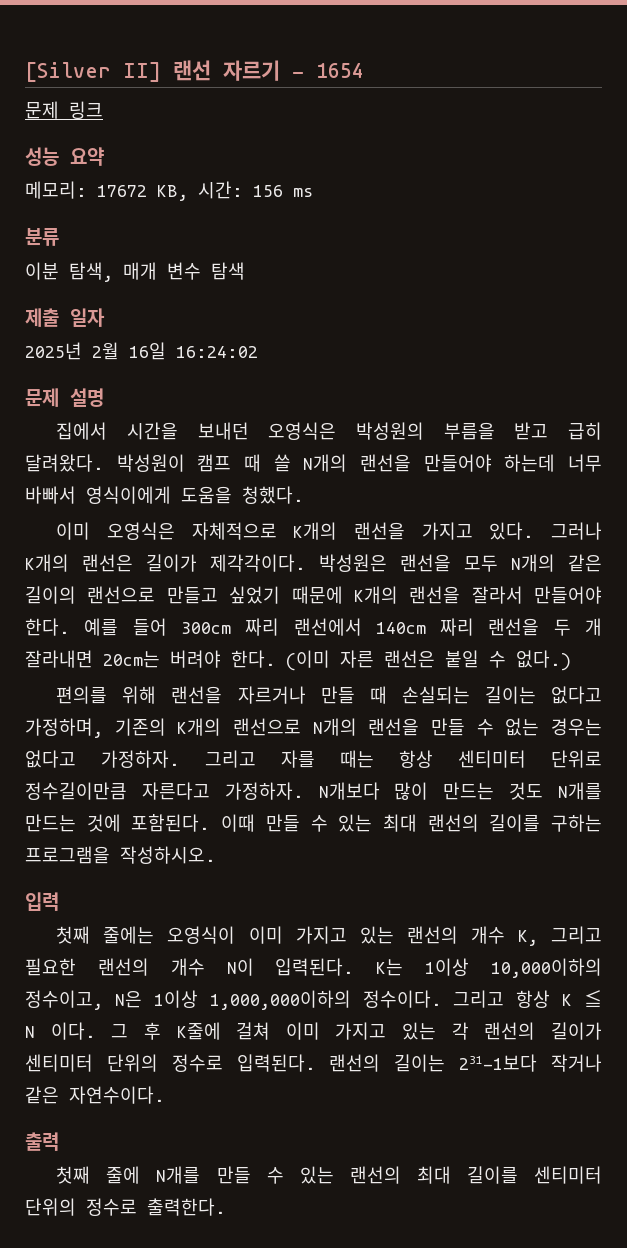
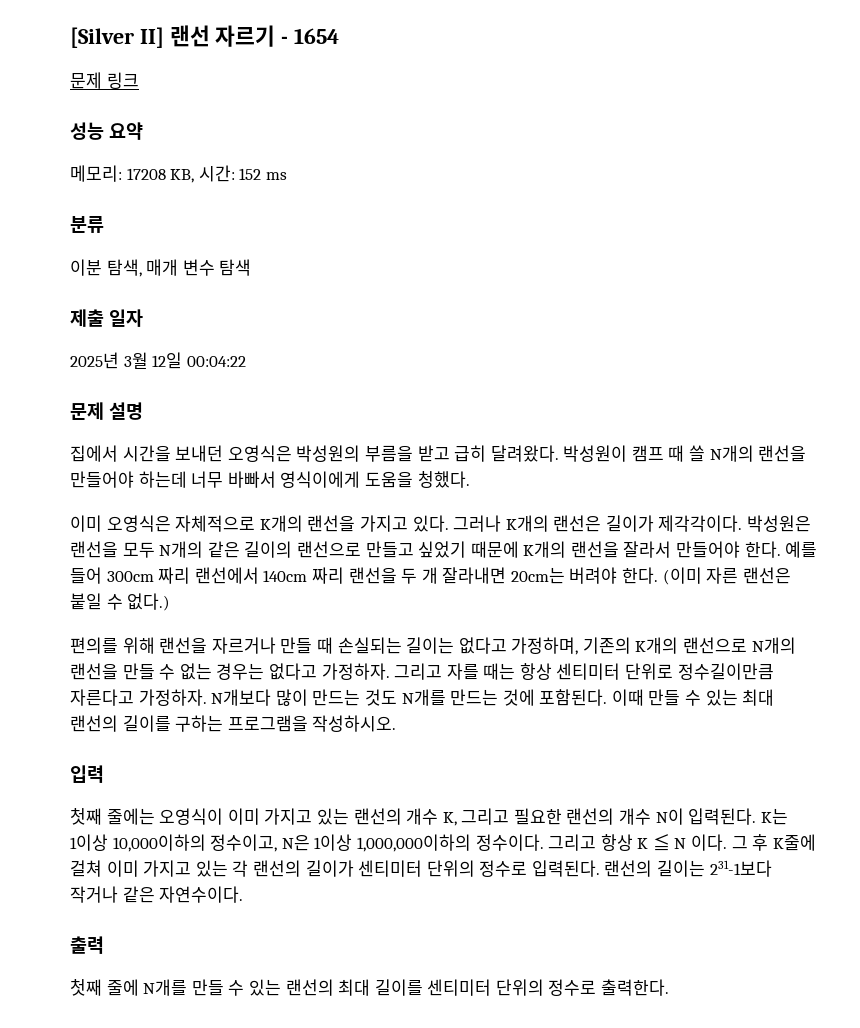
- 메모리: 17672 KB, 시간: 156 ms
+ 메모리: 17208 KB, 시간: 152 ms
- 2025년 2월 16일 16:24:02
+ 2025년 3월 12일 00:04:22

